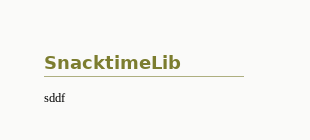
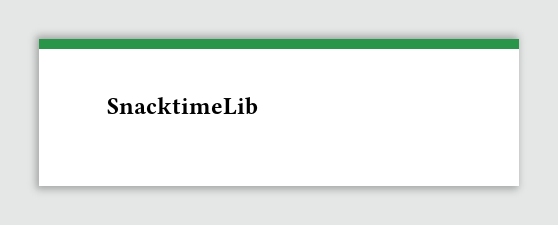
- sddf

